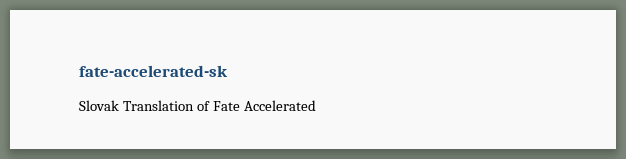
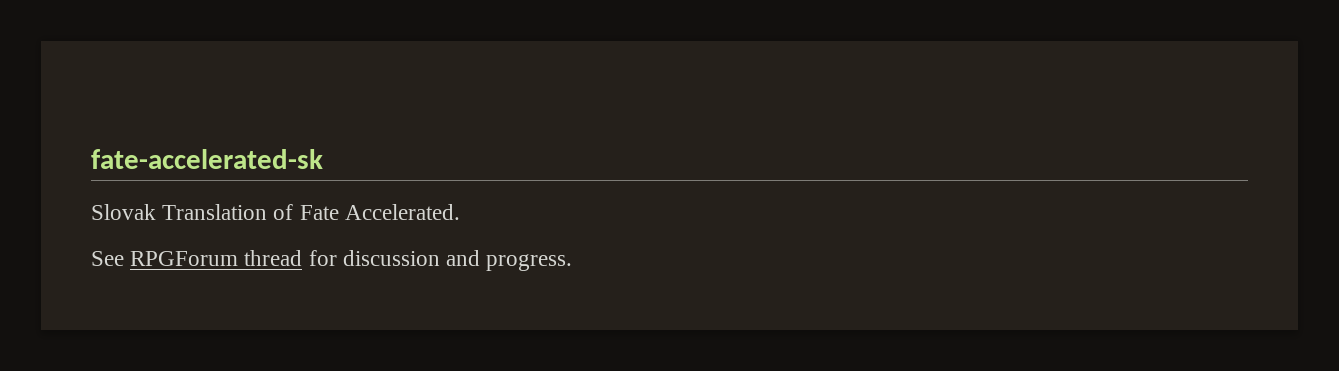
- Slovak Translation of Fate Accelerated
+ Slovak Translation of Fate Accelerated.
+ See RPGForum thread for discussion and progress.

